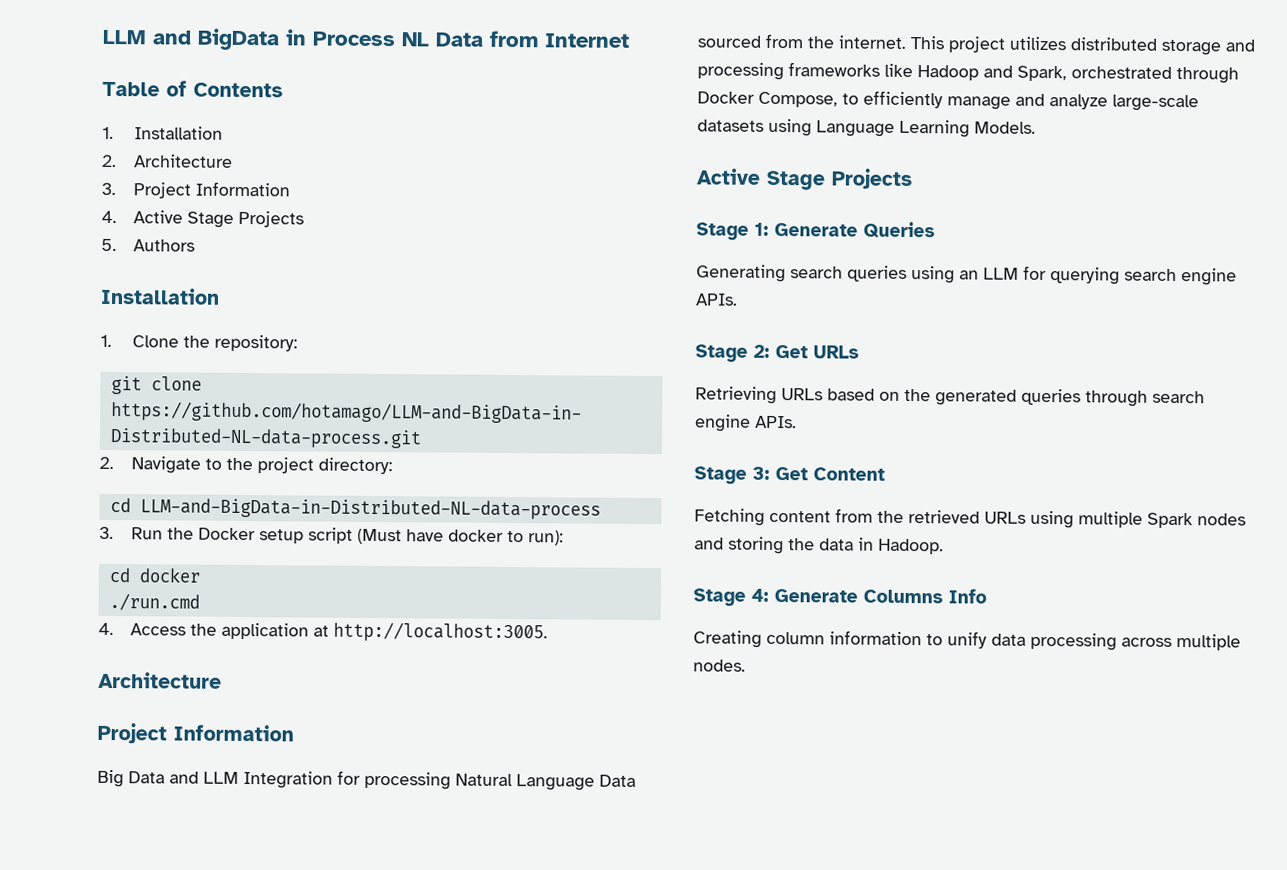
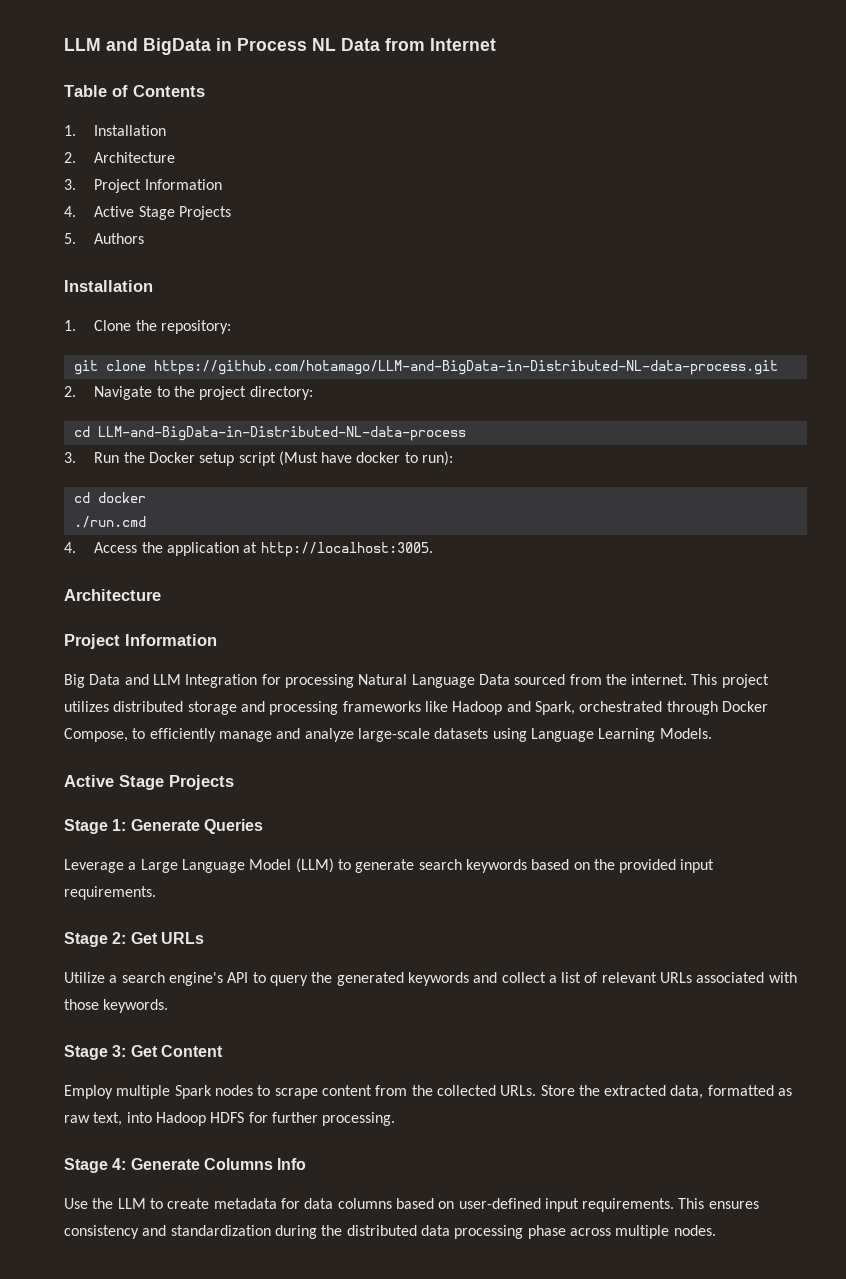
- Generating search queries using an LLM for querying search engine APIs.
+ Leverage a Large Language Model (LLM) to generate search keywords based on the provided input requirements.
  Stage 2: Get URLs
- Retrieving URLs based on the generated queries through search engine APIs.
+ Utilize a search engine's API to query the generated keywords and collect a list of relevant URLs associated with those keywords.
  Stage 3: Get Content
- Fetching content from the retrieved URLs using multiple Spark nodes and storing the data in Hadoop.
+ Employ multiple Spark nodes to scrape content from the collected URLs. Store the extracted data, formatted as raw text, into Hadoop HDFS for further processing.
- Creating column information to unify data processing across multiple nodes.
+ Use the LLM to create metadata for data columns based on user-defined input requirements. This ensures consistency and standardization during the distributed data processing phase across multiple nodes.

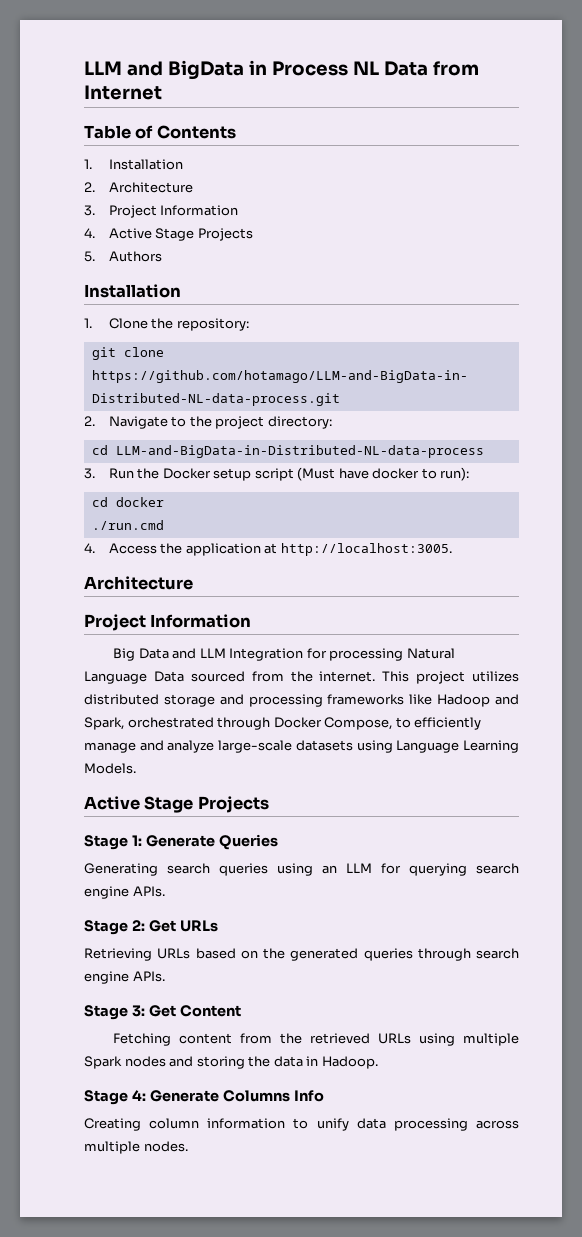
- Leverage a Large Language Model (LLM) to generate search keywords based on the provided input requirements.
+ Generating search queries using an LLM for querying search engine APIs.
  Stage 2: Get URLs
- Utilize a search engine's API to query the generated keywords and collect a list of relevant URLs associated with those keywords.
+ Retrieving URLs based on the generated queries through search engine APIs.
  Stage 3: Get Content
- Employ multiple Spark nodes to scrape content from the collected URLs. Store the extracted data, formatted as raw text, into Hadoop HDFS for further processing.
+ Fetching content from the retrieved URLs using multiple Spark nodes and storing the data in Hadoop.
- Use the LLM to create metadata for data columns based on user-defined input requirements. This ensures consistency and standardization during the distributed data processing phase across multiple nodes.
+ Creating column information to unify data processing across multiple nodes.

